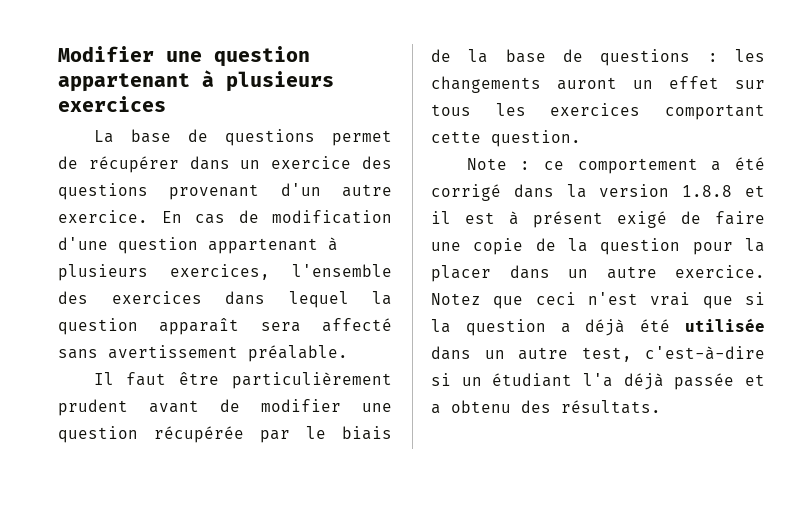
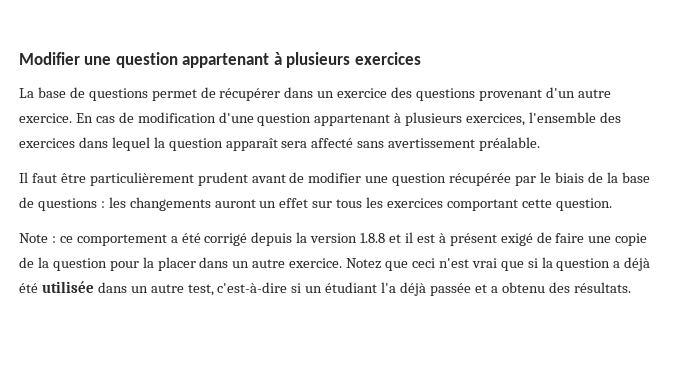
- Note : ce comportement a été corrigé dans la version 1.8.8 et il est à présent exigé de faire une copie de la question pour la placer dans un autre exercice.
+ Note : ce comportement a été corrigé depuis la version 1.8.8 et il est à présent exigé de faire une copie de la question pour la placer dans un autre exercice.

